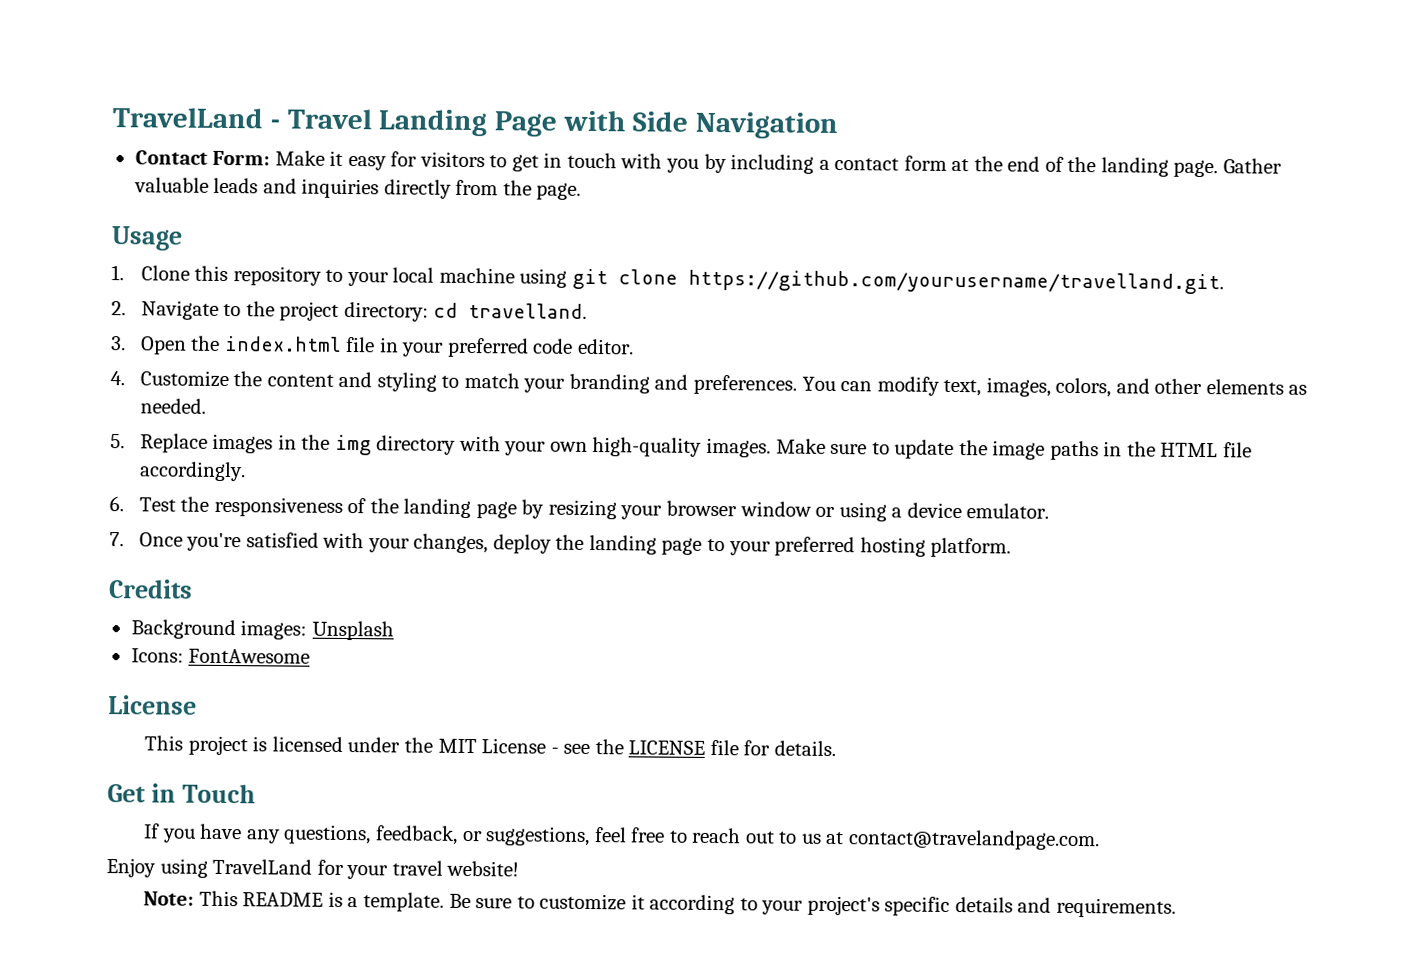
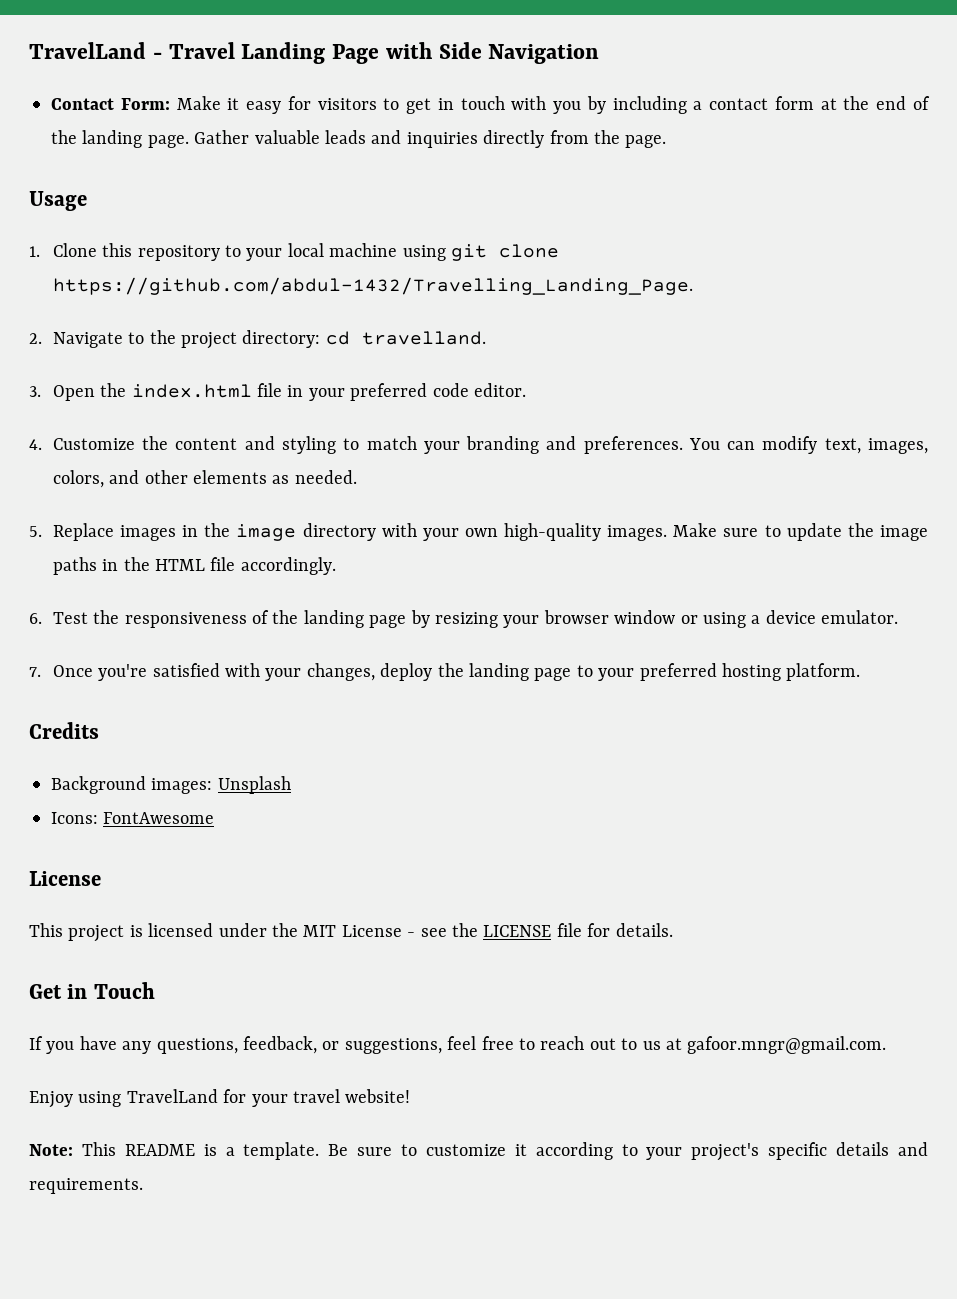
- 1. Clone this repository to your local machine using git clone https://github.com/yourusername/travelland.git.
+ 1. Clone this repository to your local machine using git clone https://github.com/abdul-1432/Travelling_Landing_Page.
- 5. Replace images in the img directory with your own high-quality images.
+ 5. Replace images in the image directory with your own high-quality images.
- If you have any questions, feedback, or suggestions, feel free to reach out to us at contact@travelandpage.com.
+ If you have any questions, feedback, or suggestions, feel free to reach out to us at gafoor.mngr@gmail.com.

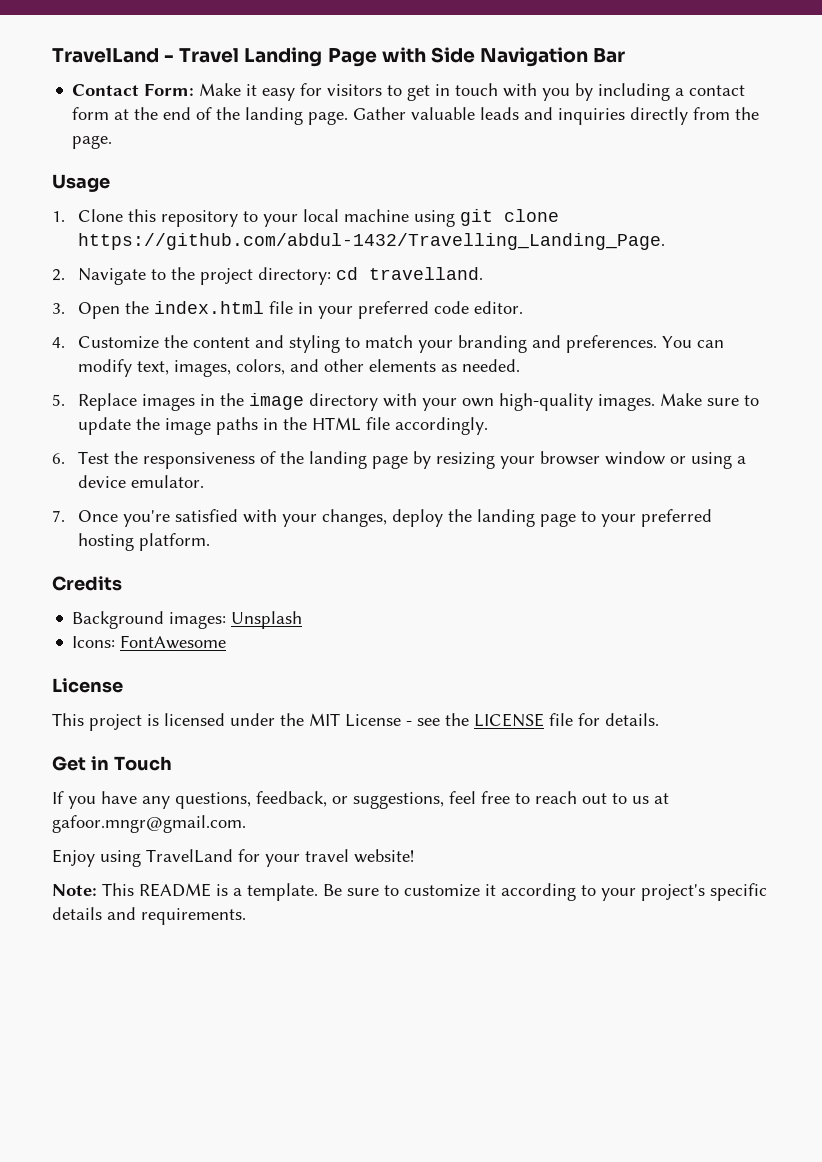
- TravelLand - Travel Landing Page with Side Navigation
+ TravelLand - Travel Landing Page with Side Navigation Bar

